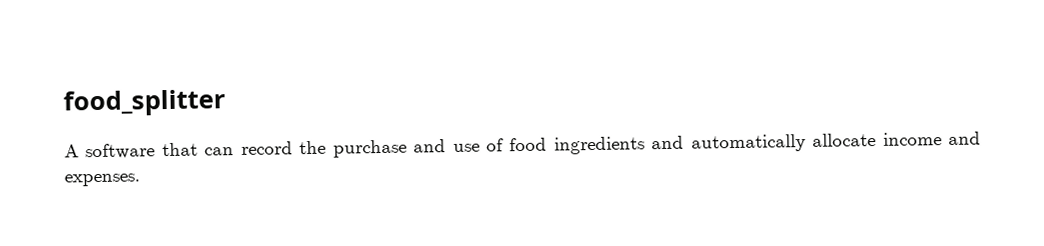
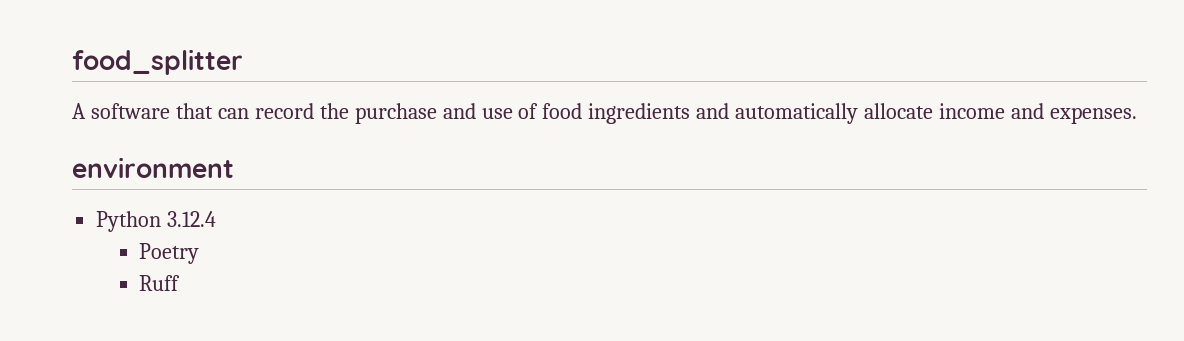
+ environment
+ Python 3.12.4
+ Poetry
+ Ruff

